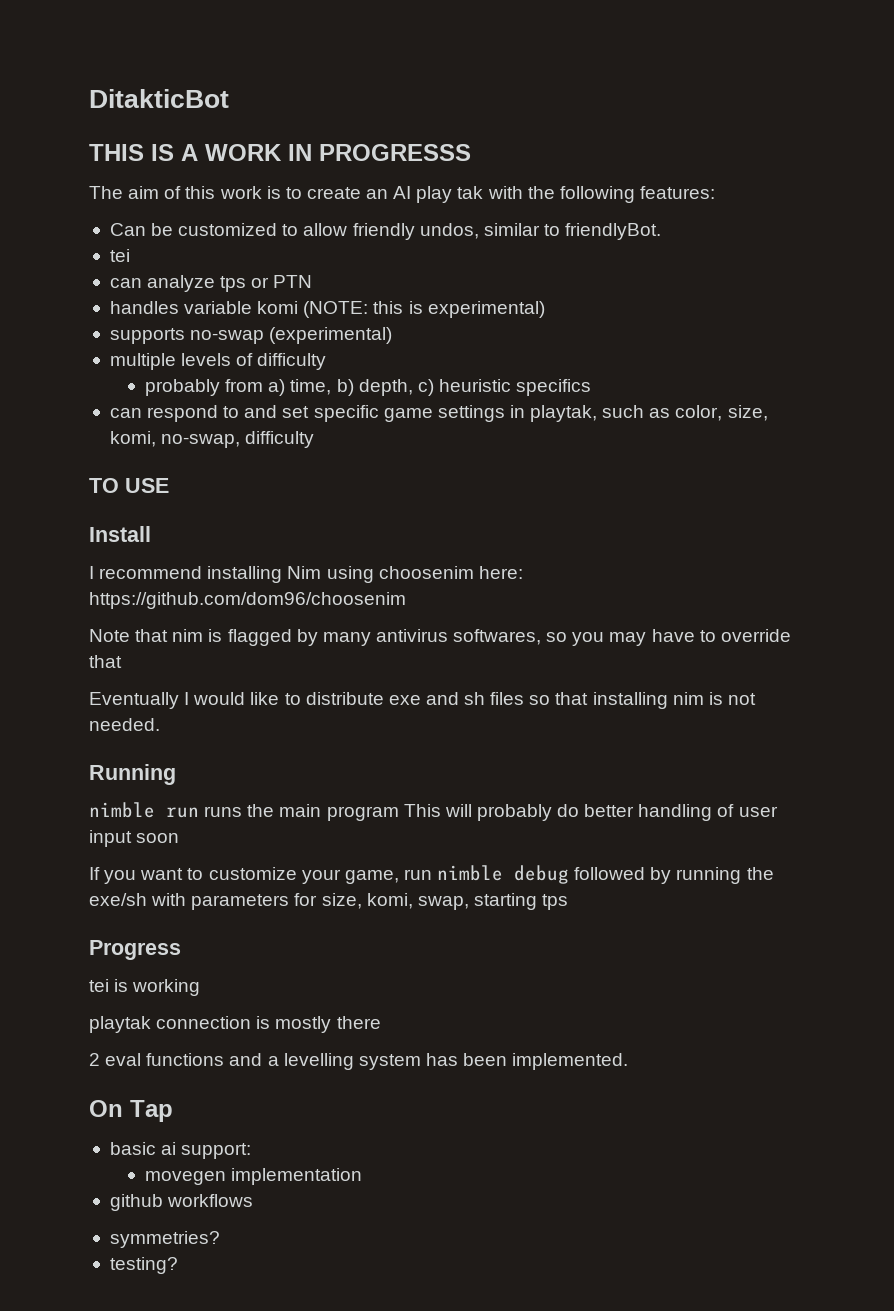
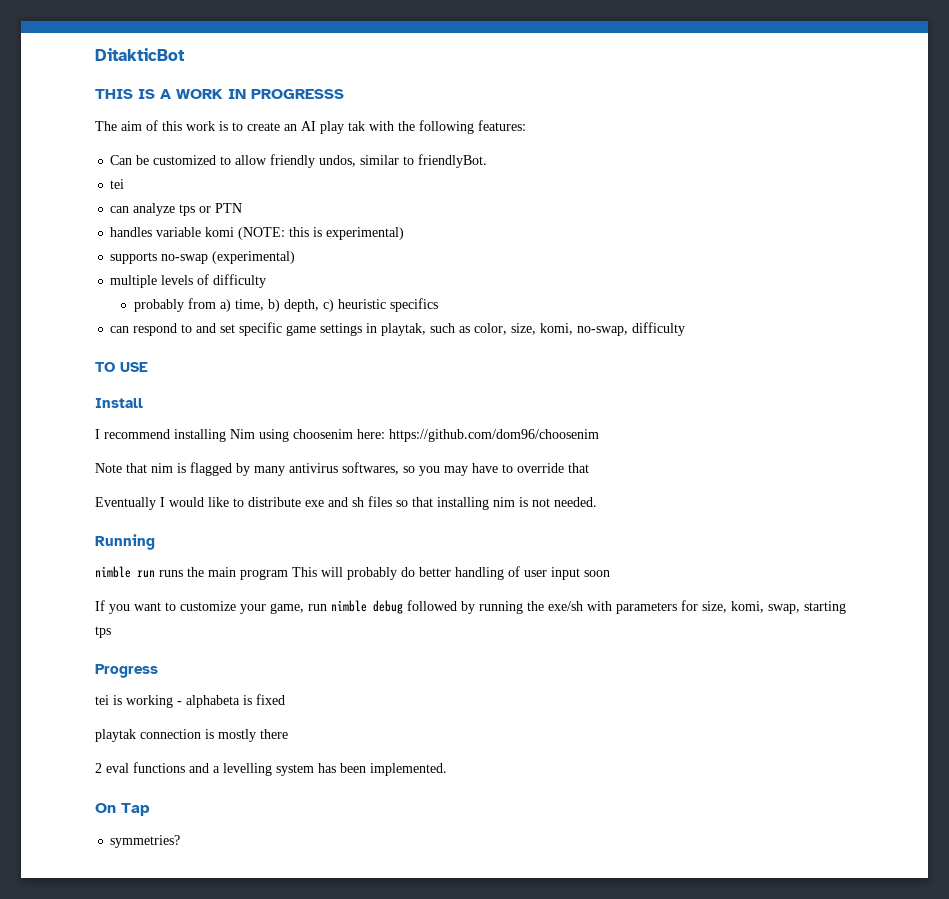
- tei is working
+ tei is working - alphabeta is fixed
- basic ai support:
- movegen implementation
- github workflows
- testing?

